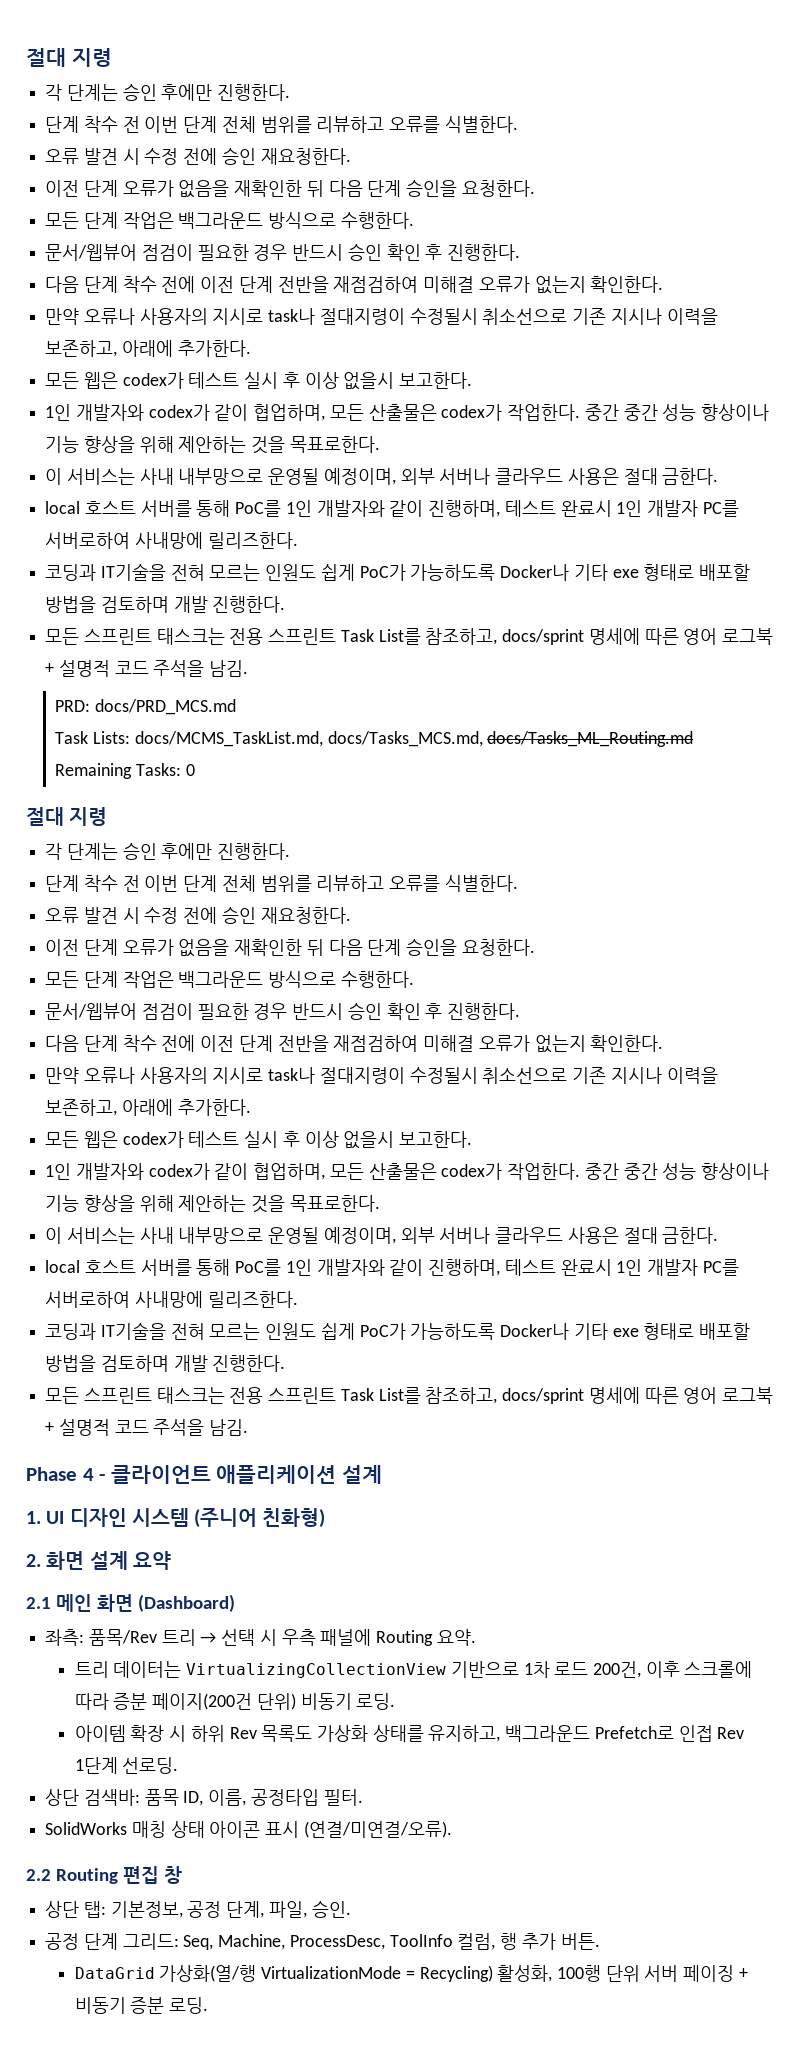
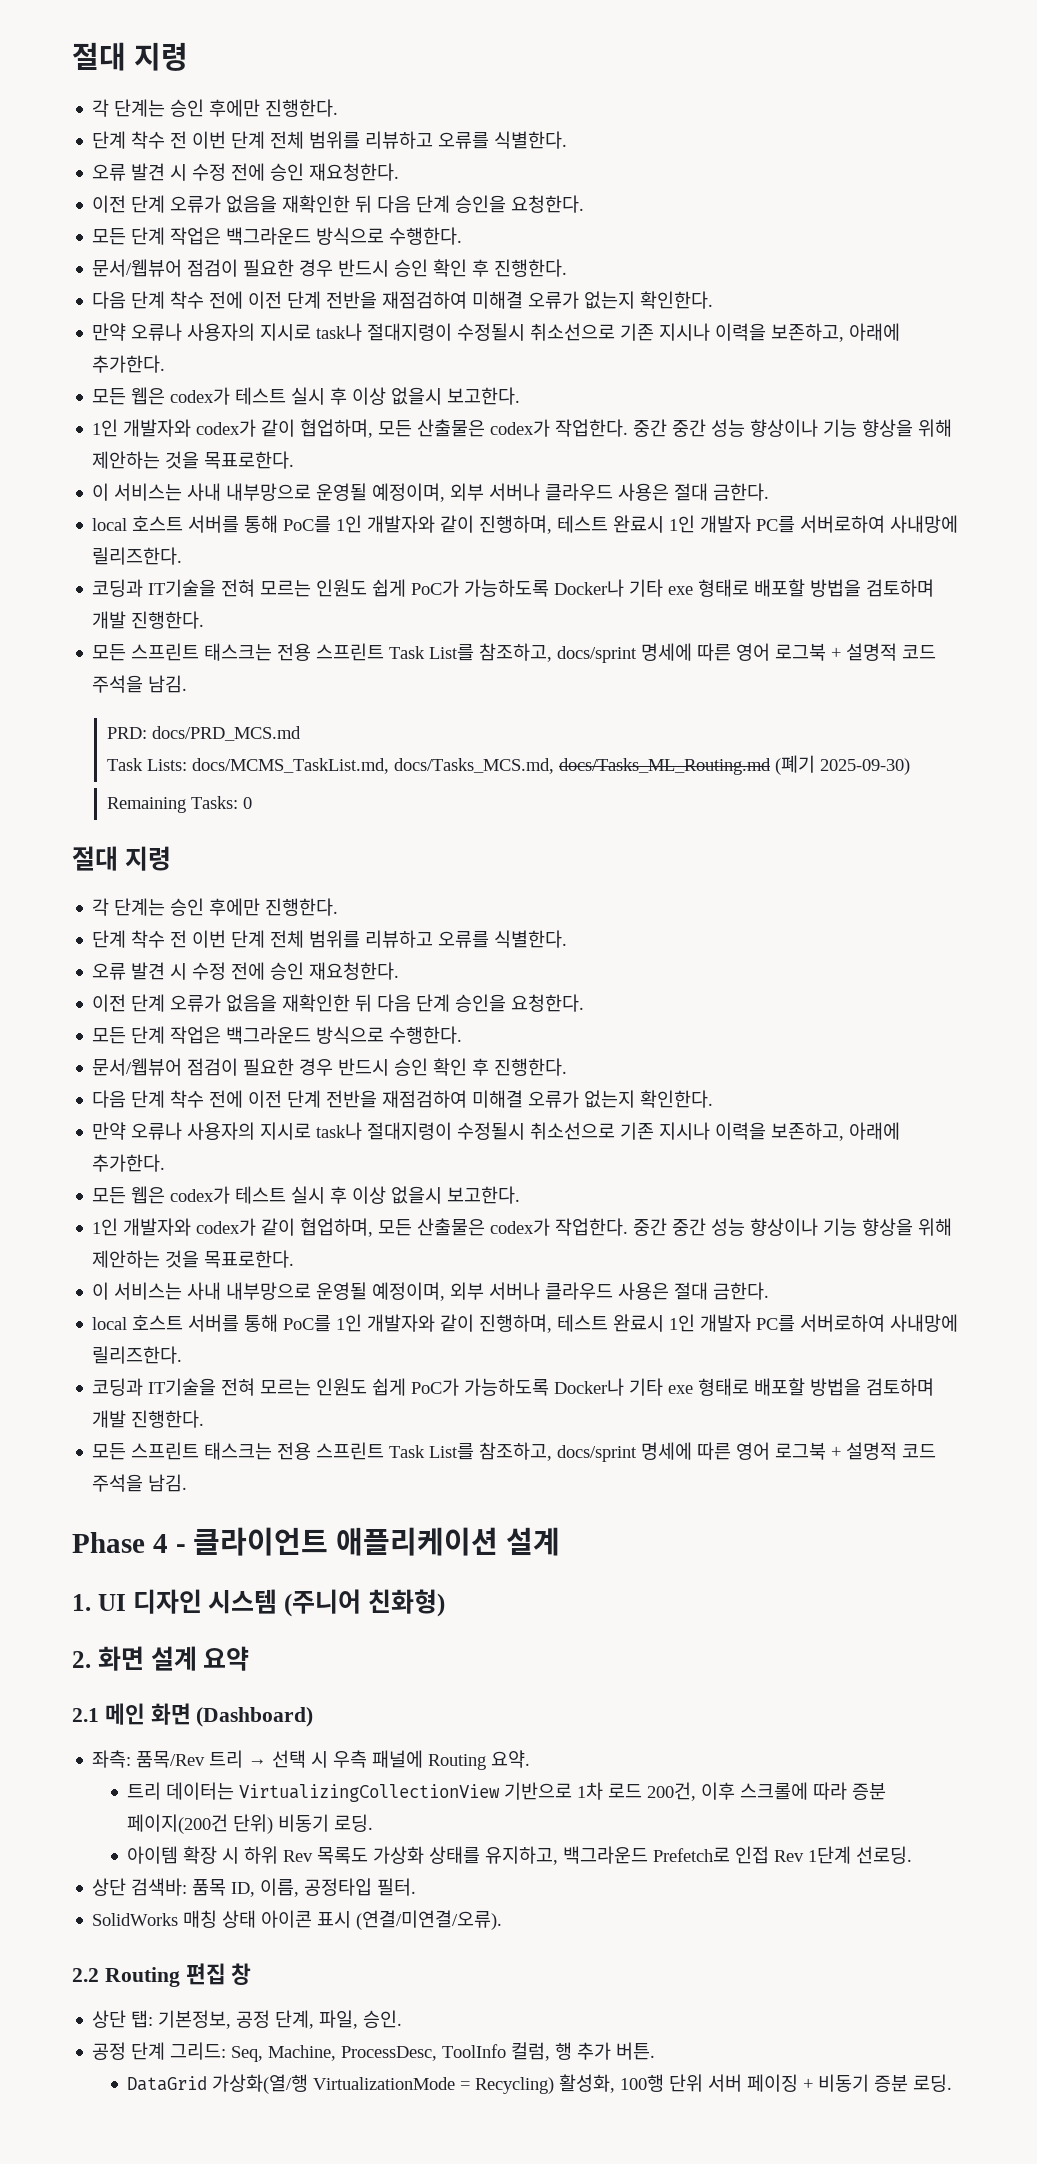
- Task Lists: docs/MCMS_TaskList.md, docs/Tasks_MCS.md, docs/Tasks_ML_Routing.md
+ Task Lists: docs/MCMS_TaskList.md, docs/Tasks_MCS.md, docs/Tasks_ML_Routing.md (폐기 2025-09-30)

